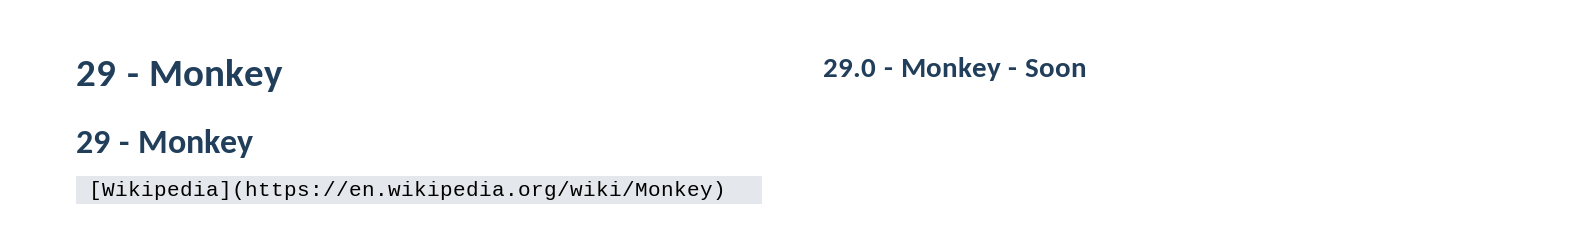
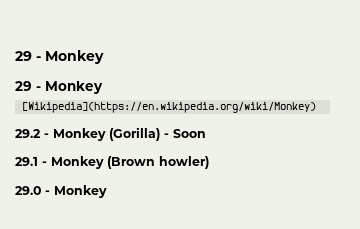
+ 29.2 - Monkey (Gorilla) - Soon
+ 29.1 - Monkey (Brown howler)
- 29.0 - Monkey - Soon
+ 29.0 - Monkey

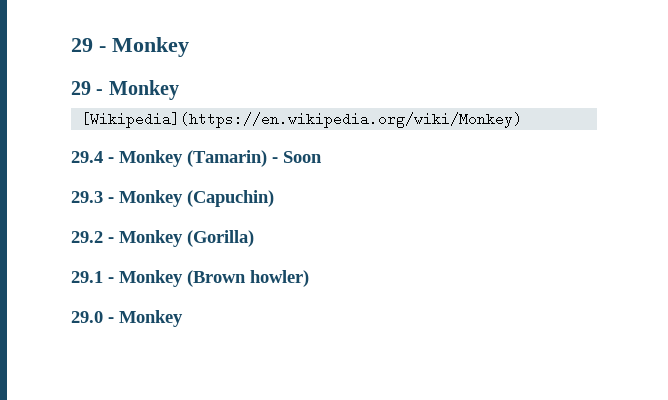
+ 29.4 - Monkey (Tamarin) - Soon
+ 29.3 - Monkey (Capuchin)
- 29.2 - Monkey (Gorilla) - Soon
+ 29.2 - Monkey (Gorilla)

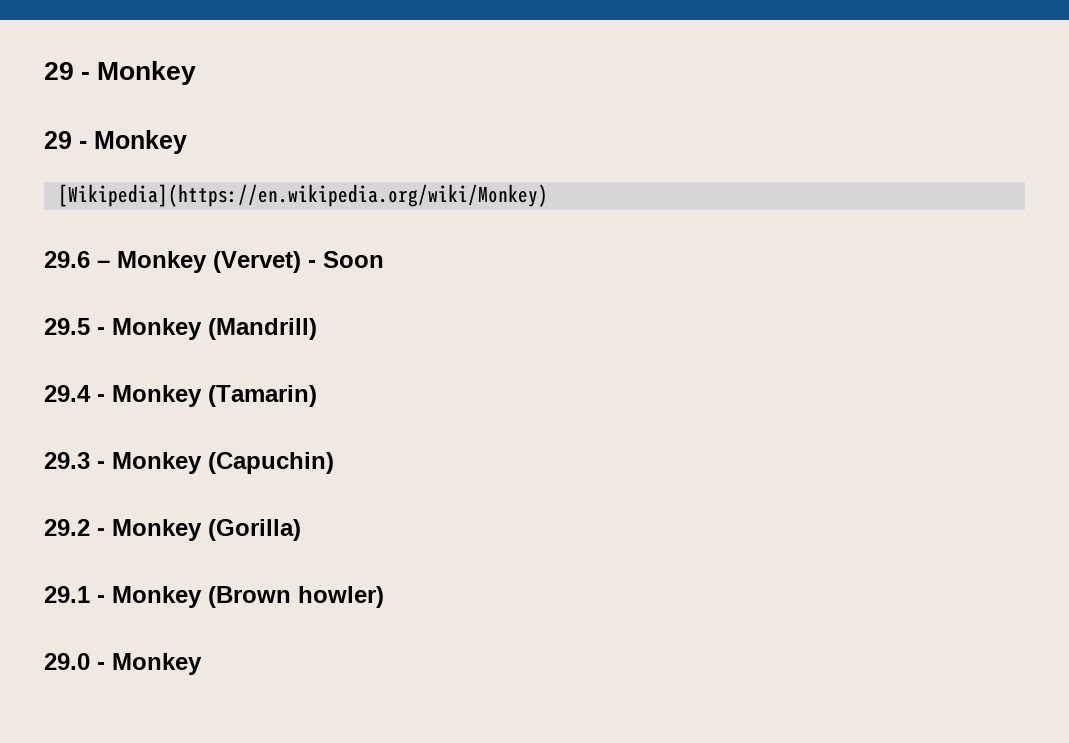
+ 29.6 – Monkey (Vervet) - Soon
+ 29.5 - Monkey (Mandrill)
- 29.4 - Monkey (Tamarin) - Soon
+ 29.4 - Monkey (Tamarin)

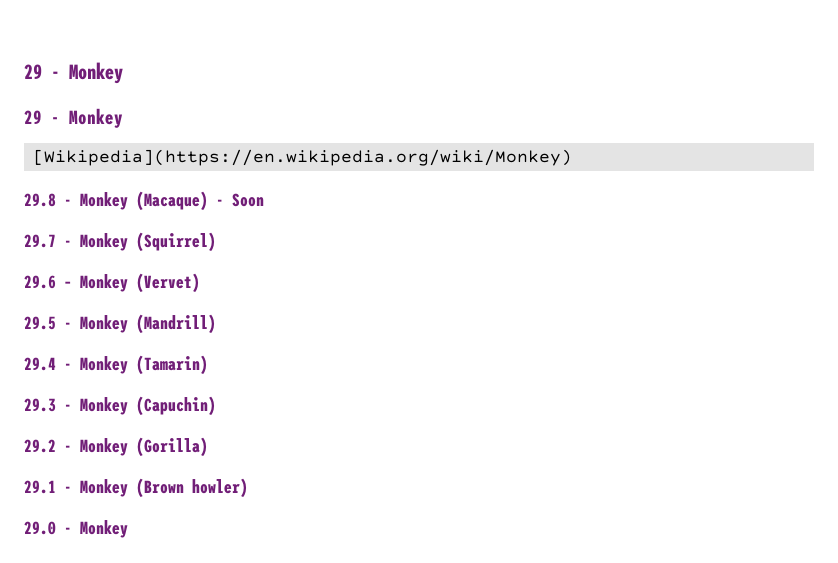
+ 29.8 - Monkey (Macaque) - Soon
+ 29.7 - Monkey (Squirrel)
- 29.6 – Monkey (Vervet) - Soon
+ 29.6 – Monkey (Vervet)

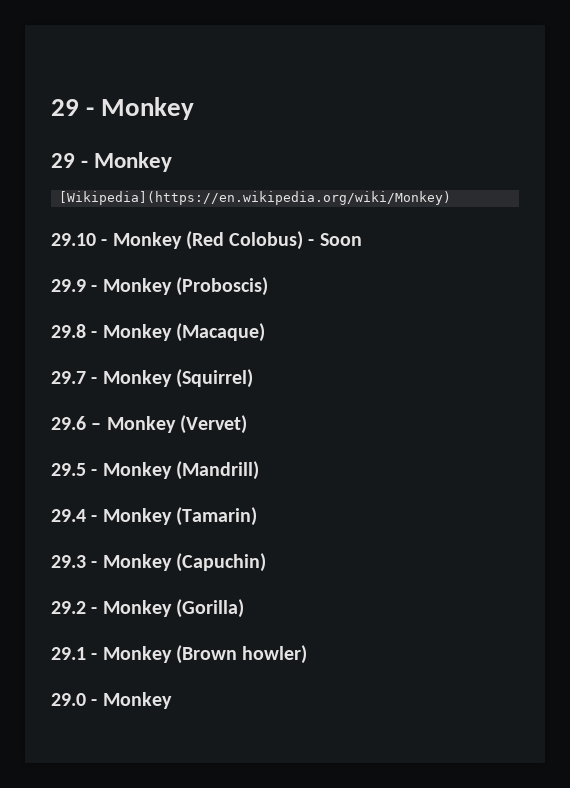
+ 29.10 - Monkey (Red Colobus) - Soon
+ 29.9 - Monkey (Proboscis)
- 29.8 - Monkey (Macaque) - Soon
+ 29.8 - Monkey (Macaque)

